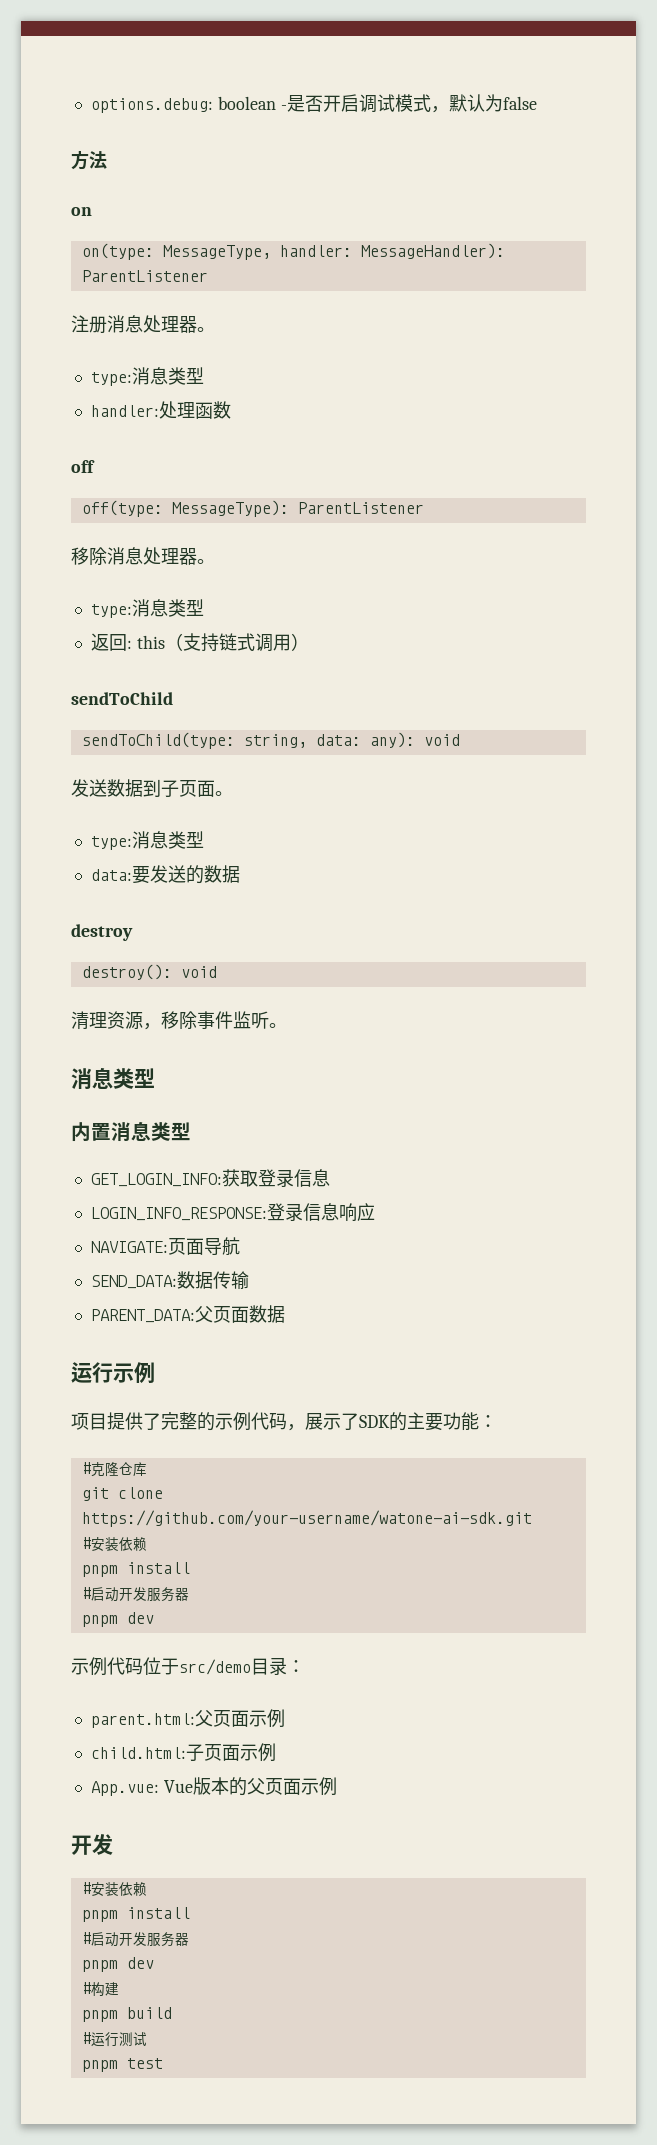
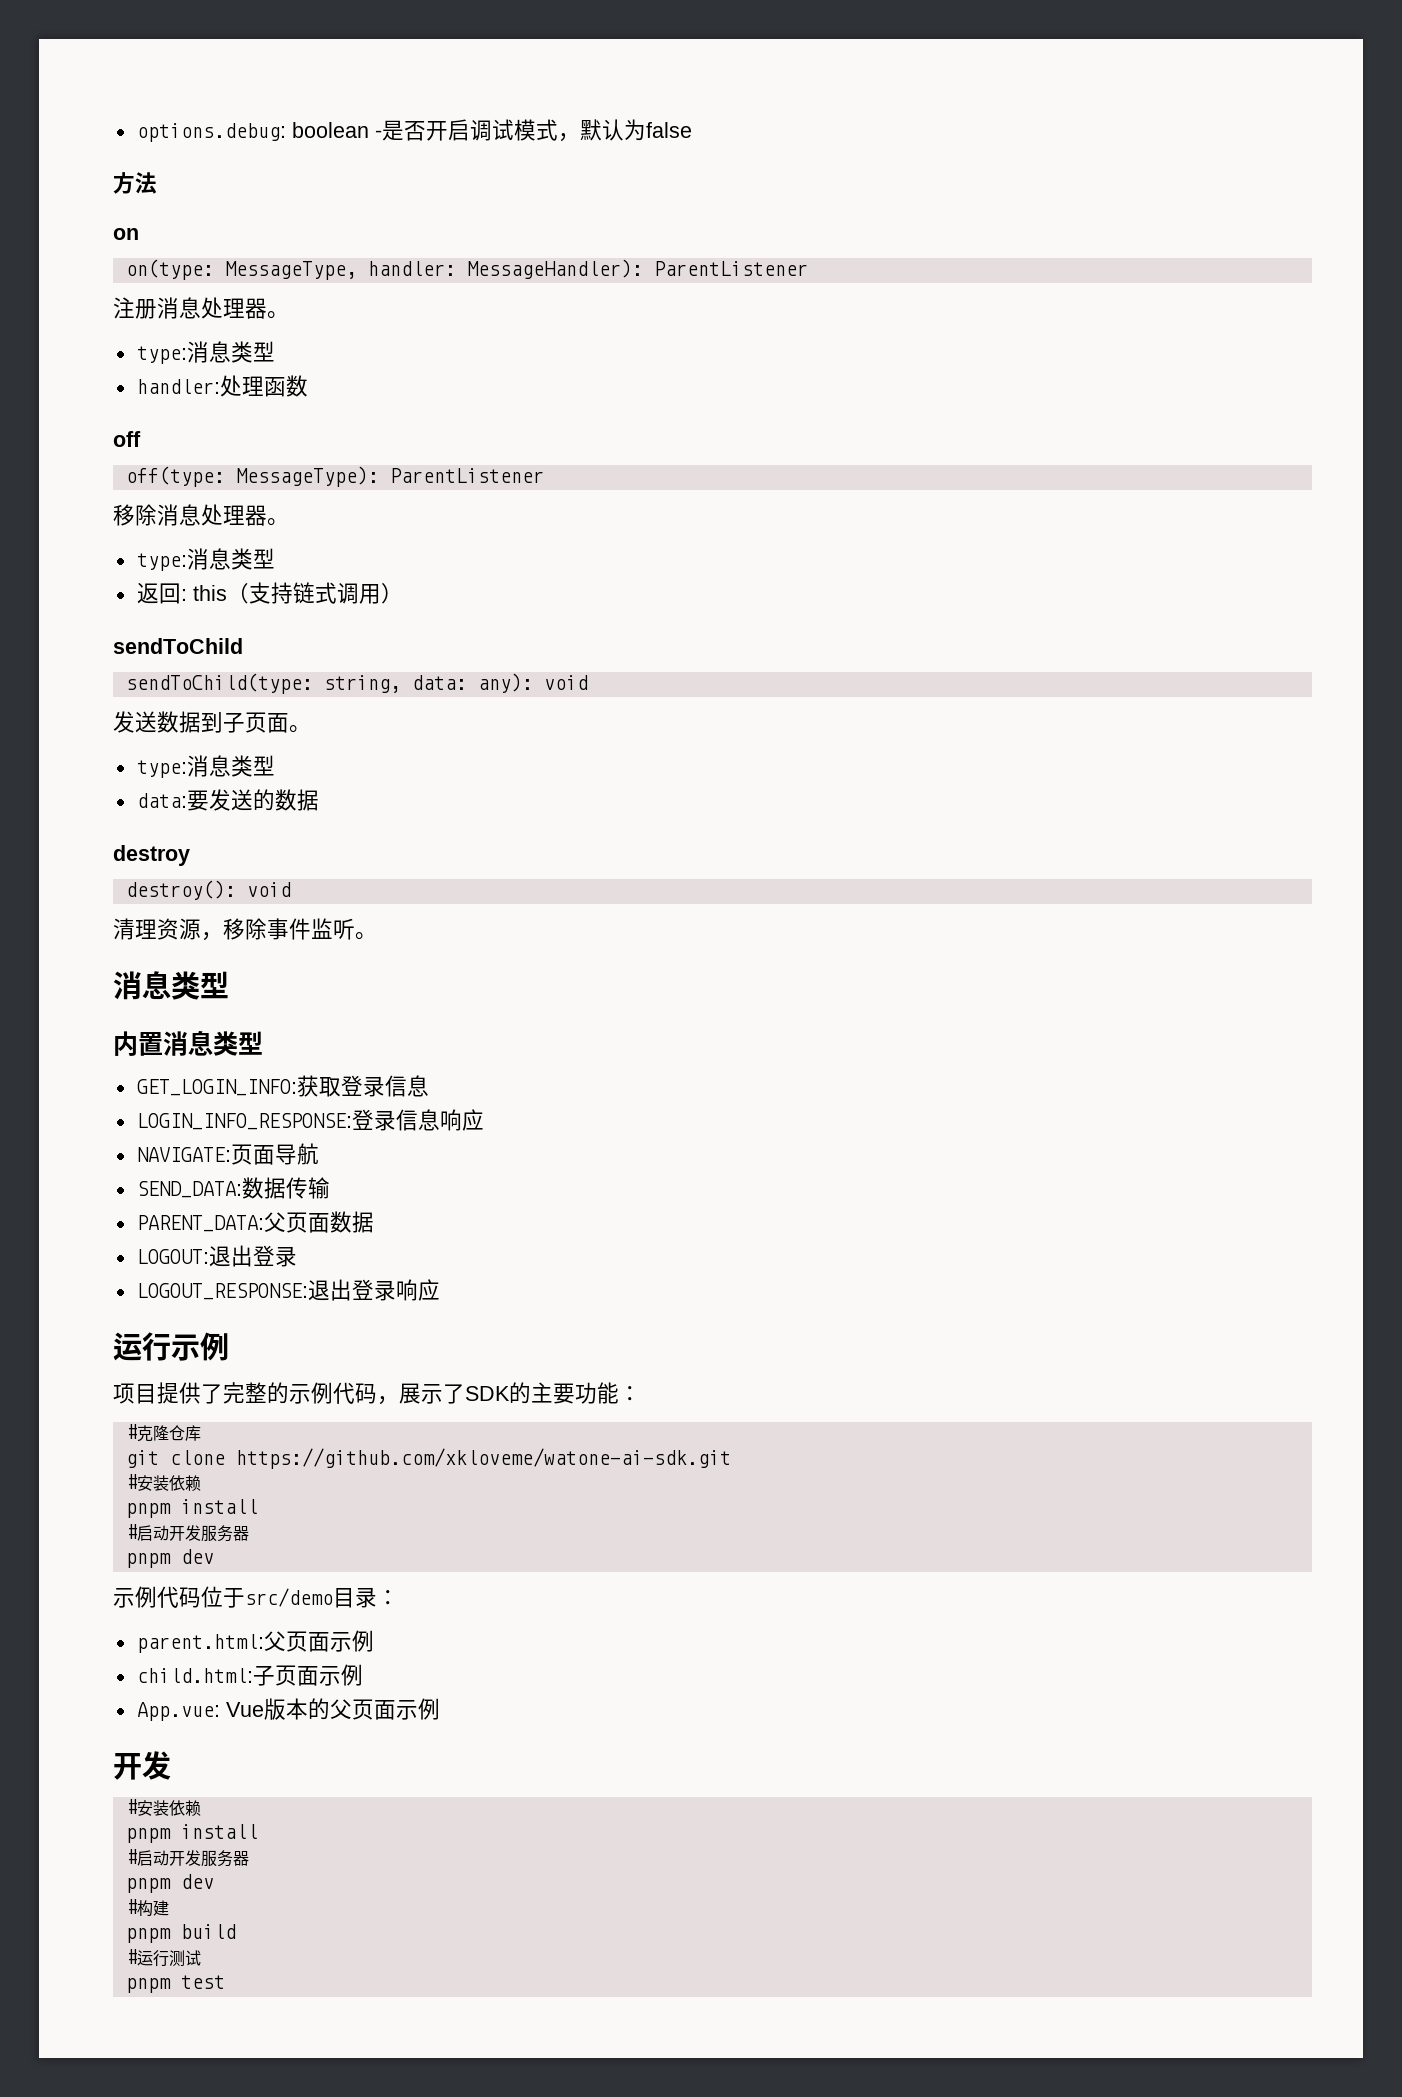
+ LOGOUT:退出登录
+ LOGOUT_RESPONSE:退出登录响应
- git clone https://github.com/your-username/watone-ai-sdk.git
+ git clone https://github.com/xkloveme/watone-ai-sdk.git

